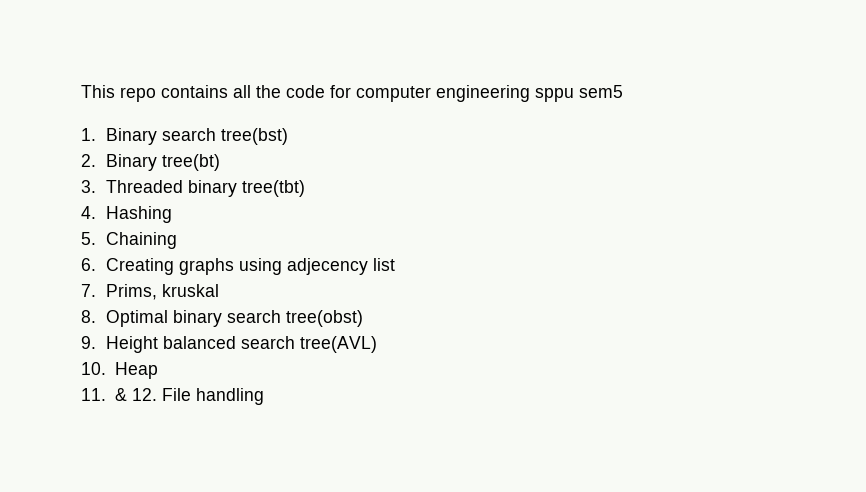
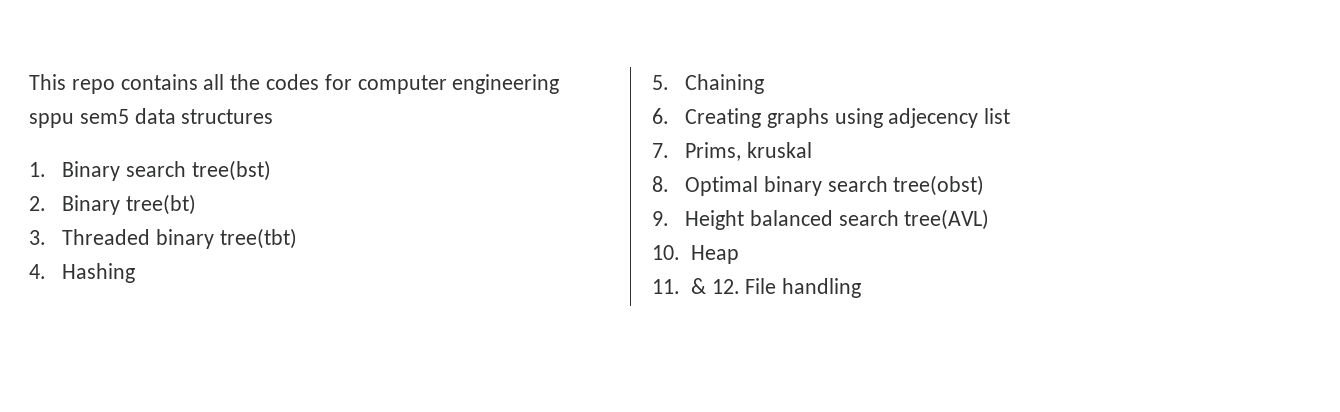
- This repo contains all the code for computer engineering sppu sem5
+ This repo contains all the codes for computer engineering sppu sem5 data structures

